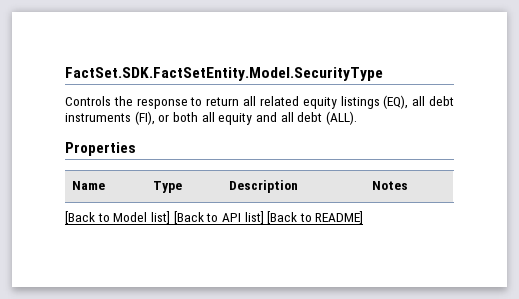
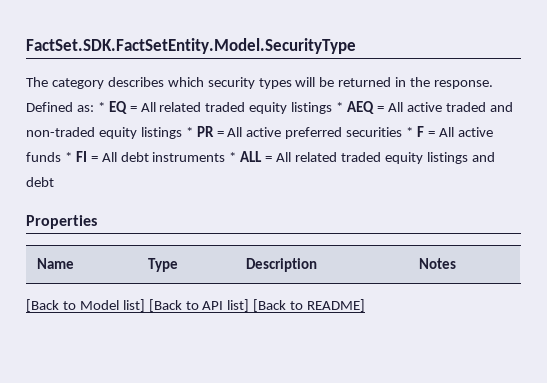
- Controls the response to return all related equity listings (EQ), all debt instruments (FI), or both all equity and all debt (ALL).
+ The category describes which security types will be returned in the response. Defined as: * EQ = All related traded equity listings * AEQ = All active traded and non-traded equity listings * PR = All active preferred securities * F = All active funds * FI = All debt instruments * ALL = All related traded equity listings and debt

